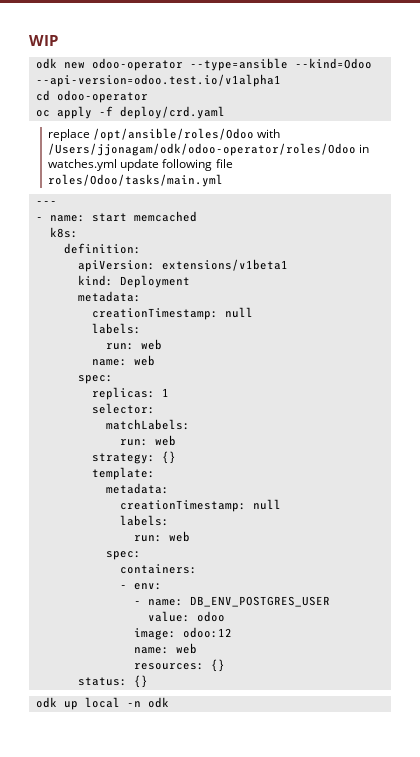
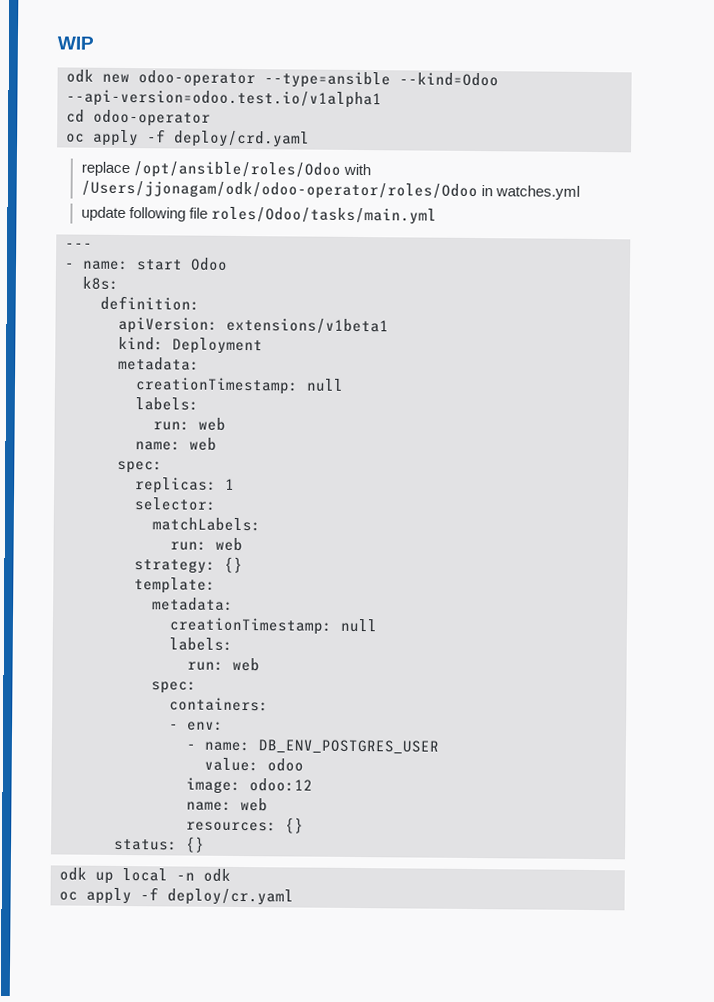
- replace /opt/ansible/roles/Odoo with /Users/jjonagam/odk/odoo-operator/roles/Odoo in watches.yml update following file roles/Odoo/tasks/main.yml
+ replace /opt/ansible/roles/Odoo with /Users/jjonagam/odk/odoo-operator/roles/Odoo in watches.yml
+ update following file roles/Odoo/tasks/main.yml
- - name: start memcached
+ - name: start Odoo
+ oc apply -f deploy/cr.yaml

